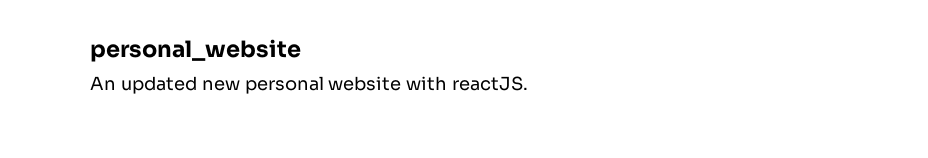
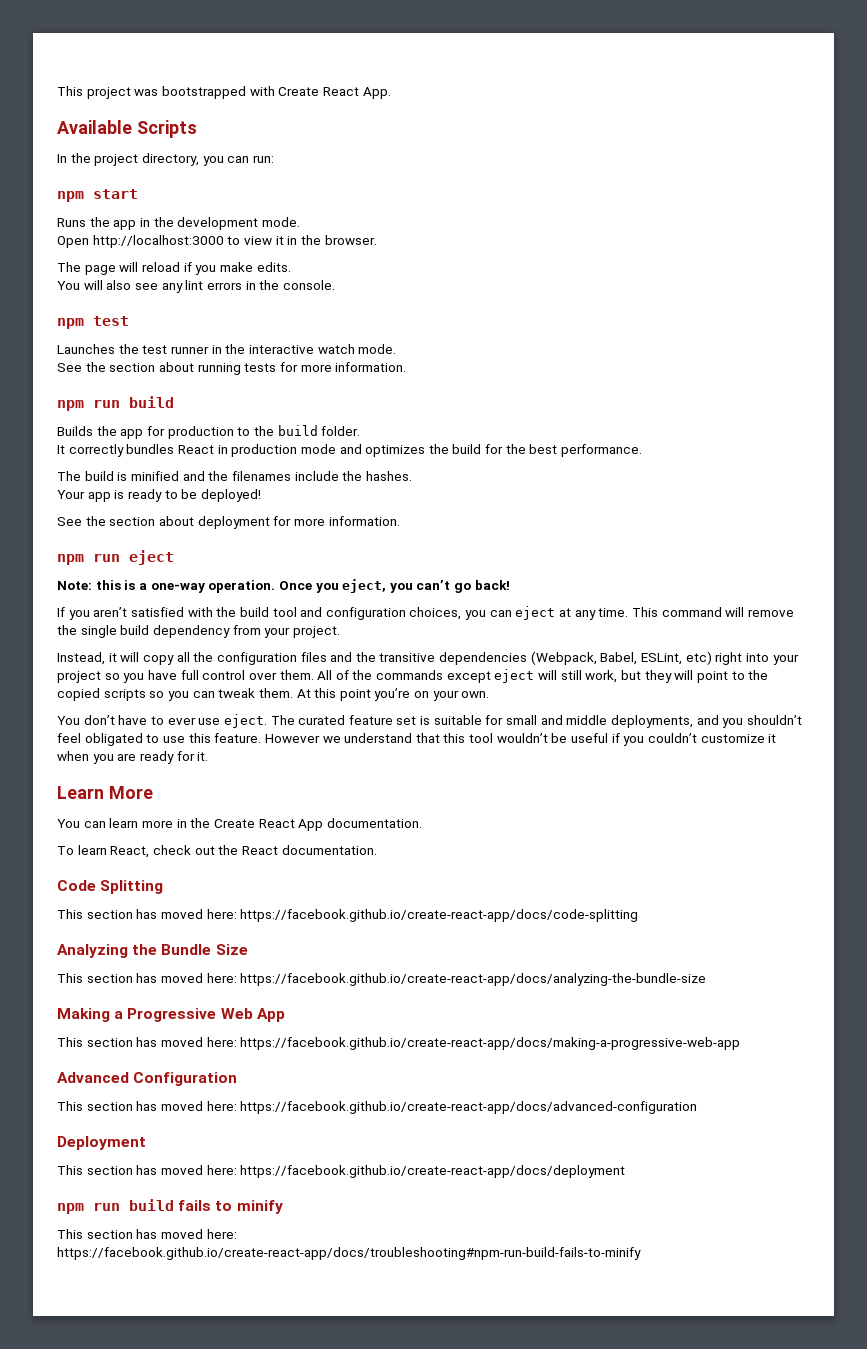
- personal_website
- An updated new personal website with reactJS.
+ This project was bootstrapped with Create React App.
+ Available Scripts
+ In the project directory, you can run:
+ npm start
+ Runs the app in the development mode.
+ Open http://localhost:3000 to view it in the browser.
+ The page will reload if you make edits.
+ You will also see any lint errors in the console.
+ npm test
+ Launches the test runner in the interactive watch mode.
+ See the section about running tests for more information.
+ npm run build
+ Builds the app for production to the build folder.
+ It correctly bundles React in production mode and optimizes the build for the best performance.
+ The build is minified and the filenames include the hashes.
+ Your app is ready to be deployed!
+ See the section about deployment for more information.
+ npm run eject
+ Note: this is a one-way operation. Once you eject, you can’t go back!
+ If you aren’t satisfied with the build tool and configuration choices, you can eject at any time. This command will remove the single build dependency from your project.
+ Instead, it will copy all the configuration files and the transitive dependencies (Webpack, Babel, ESLint, etc) right into your project so you have full control over them. All of the commands except eject will still work, but they will point to the copied scripts so you can tweak them. At this point you’re on your own.
+ You don’t have to ever use eject. The curated feature set is suitable for small and middle deployments, and you shouldn’t feel obligated to use this feature. However we understand that this tool wouldn’t be useful if you couldn’t customize it when you are ready for it.
+ Learn More
+ You can learn more in the Create React App documentation.
+ To learn React, check out the React documentation.
+ Code Splitting
+ This section has moved here: https://facebook.github.io/create-react-app/docs/code-splitting
+ Analyzing the Bundle Size
+ This section has moved here: https://facebook.github.io/create-react-app/docs/analyzing-the-bundle-size
+ Making a Progressive Web App
+ This section has moved here: https://facebook.github.io/create-react-app/docs/making-a-progressive-web-app
+ Advanced Configuration
+ This section has moved here: https://facebook.github.io/create-react-app/docs/advanced-configuration
+ Deployment
+ This section has moved here: https://facebook.github.io/create-react-app/docs/deployment
+ npm run build fails to minify
+ This section has moved here: https://facebook.github.io/create-react-app/docs/troubleshooting#npm-run-build-fails-to-minify

